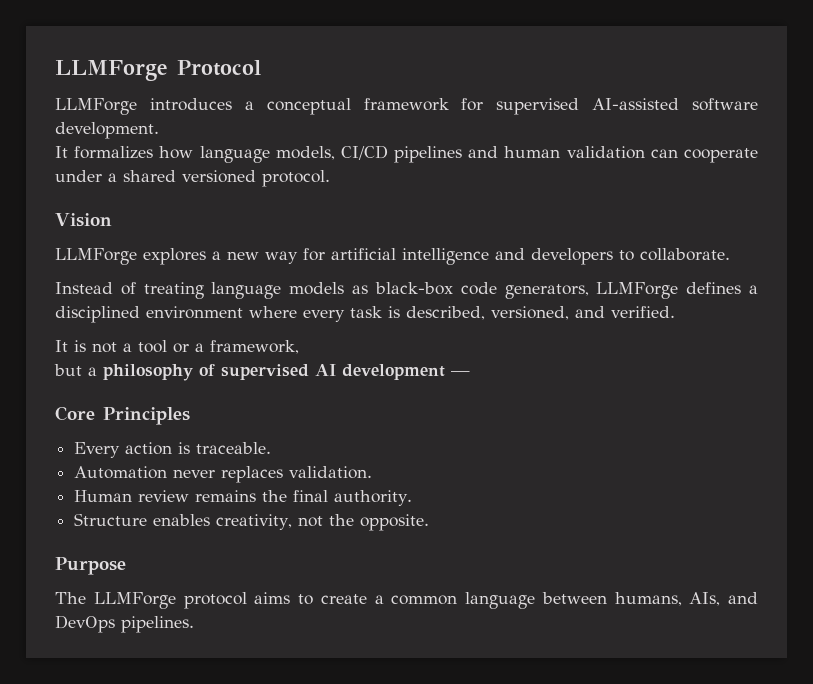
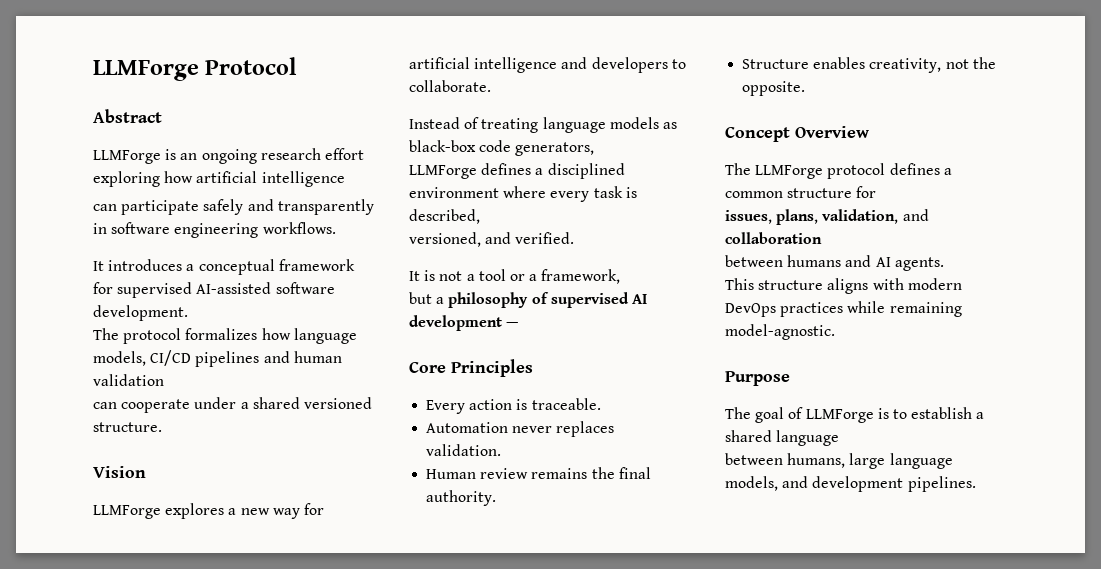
- LLMForge introduces a conceptual framework for supervised AI-assisted software development.
+ Abstract
+ LLMForge is an ongoing research effort exploring how artificial intelligence
+ can participate safely and transparently in software engineering workflows.
+ It introduces a conceptual framework for supervised AI-assisted software development.
- It formalizes how language models, CI/CD pipelines and human validation can cooperate under a shared versioned protocol.
+ The protocol formalizes how language models, CI/CD pipelines and human validation
+ can cooperate under a shared versioned structure.
- Instead of treating language models as black-box code generators, LLMForge defines a disciplined environment where every task is described, versioned, and verified.
+ Instead of treating language models as black-box code generators,
+ LLMForge defines a disciplined environment where every task is described,
+ versioned, and verified.
- Purpose
+ Concept Overview
- The LLMForge protocol aims to create a common language between humans, AIs, and DevOps pipelines.
+ The LLMForge protocol defines a common structure for
+ issues, plans, validation, and collaboration
+ between humans and AI agents.
+ This structure aligns with modern DevOps practices while remaining model-agnostic.
+ Purpose
+ The goal of LLMForge is to establish a shared language
+ between humans, large language models, and development pipelines.

